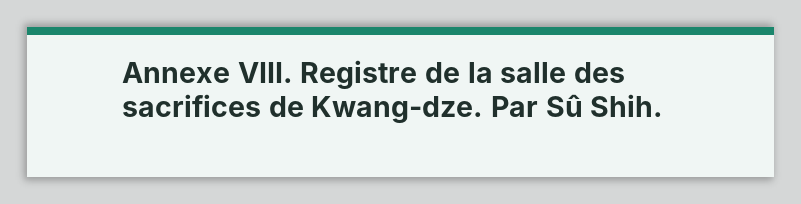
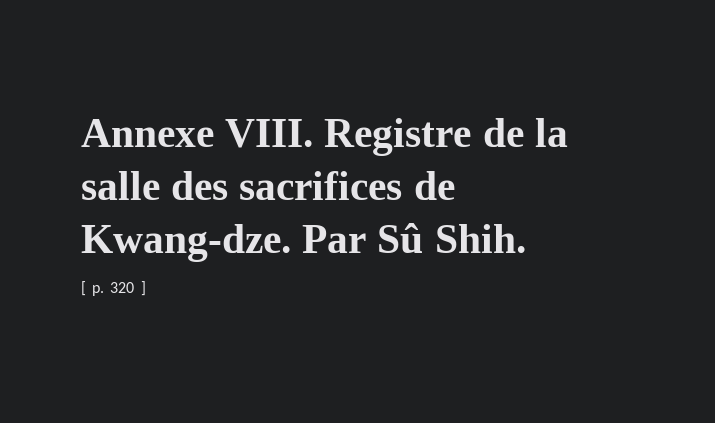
+ [ p. 320 ]

